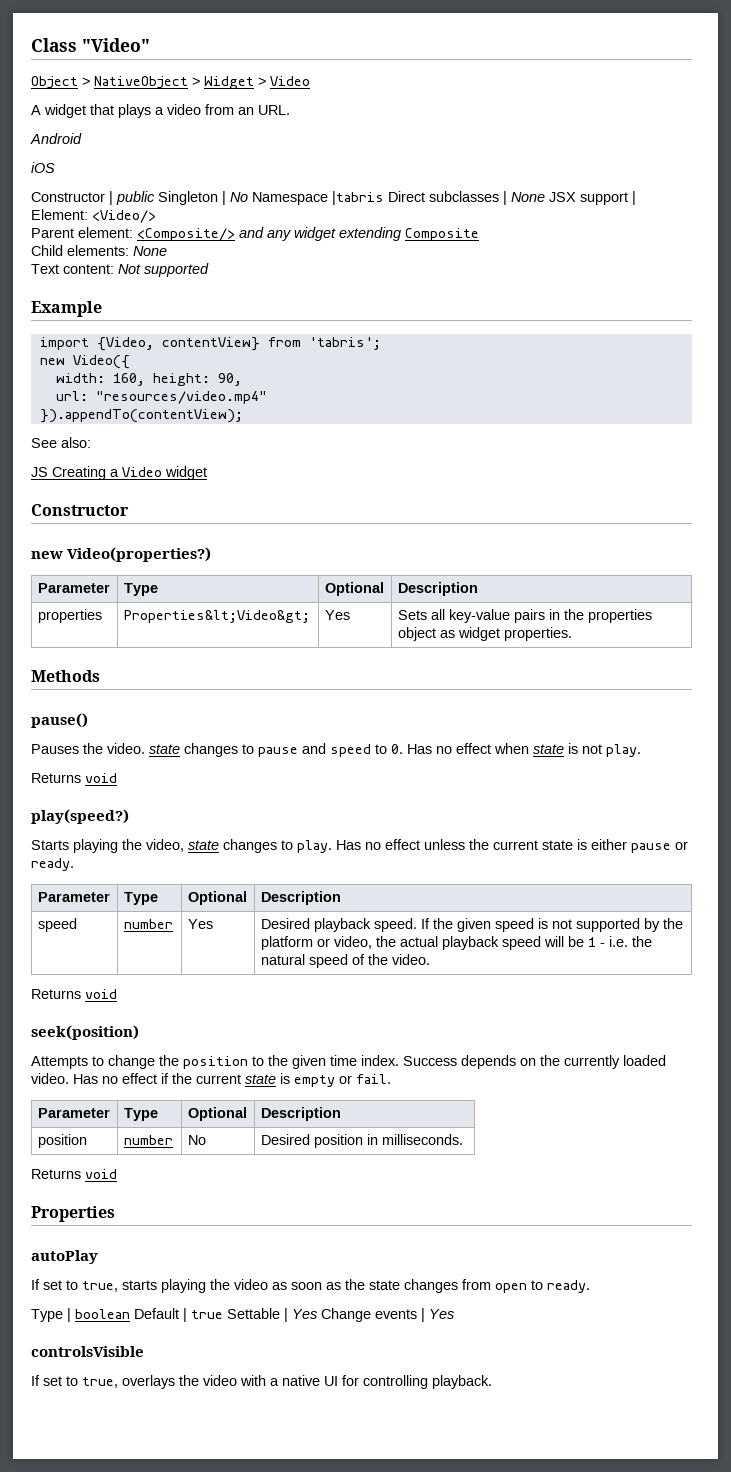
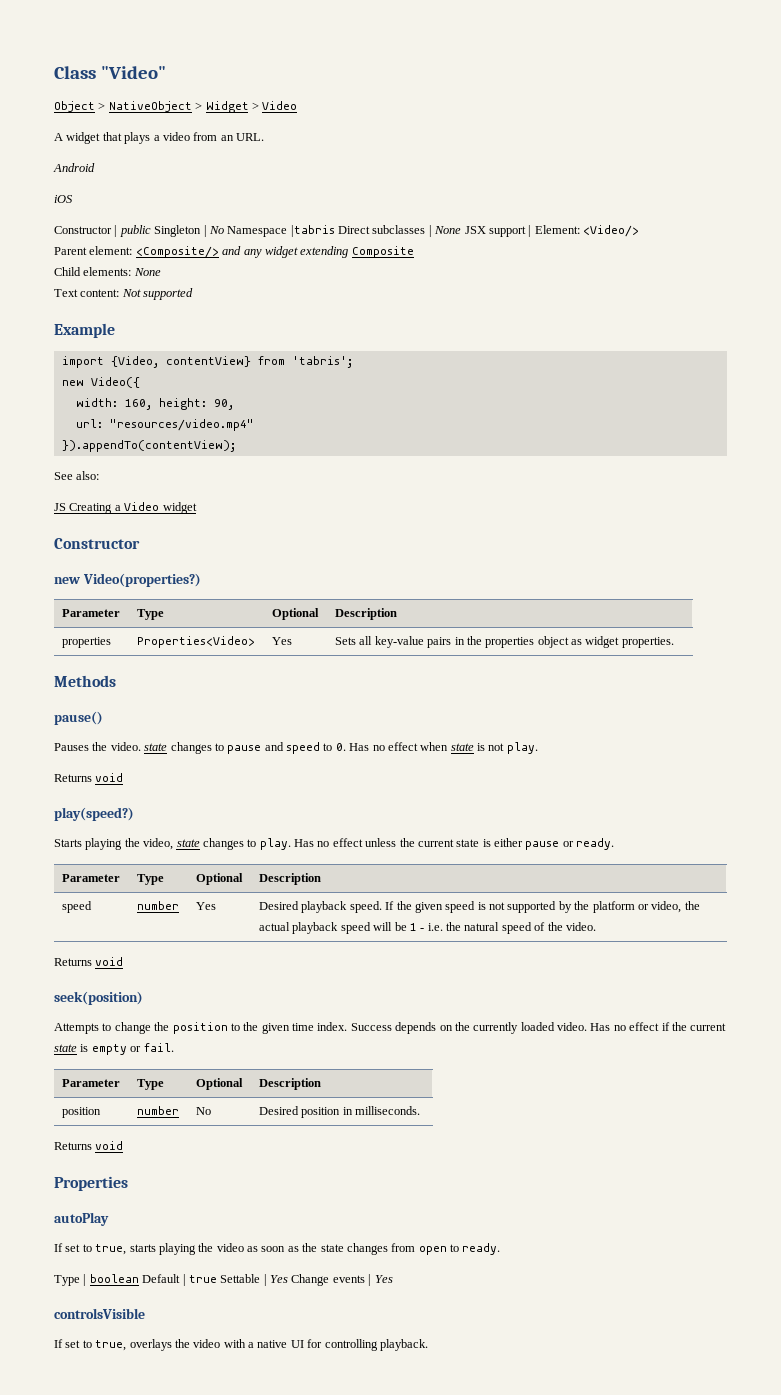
- properties | Properties&lt;Video&gt; | Yes | Sets all key-value pairs in the properties object as widget properties.
+ properties | Properties<Video> | Yes | Sets all key-value pairs in the properties object as widget properties.

